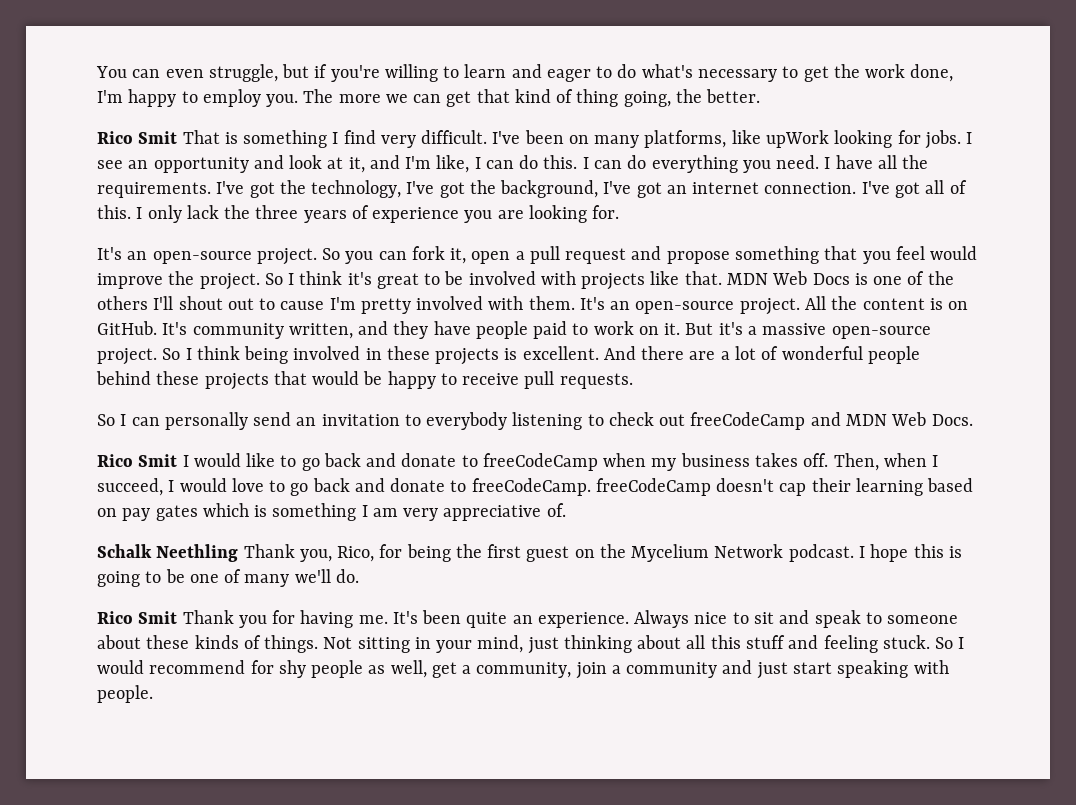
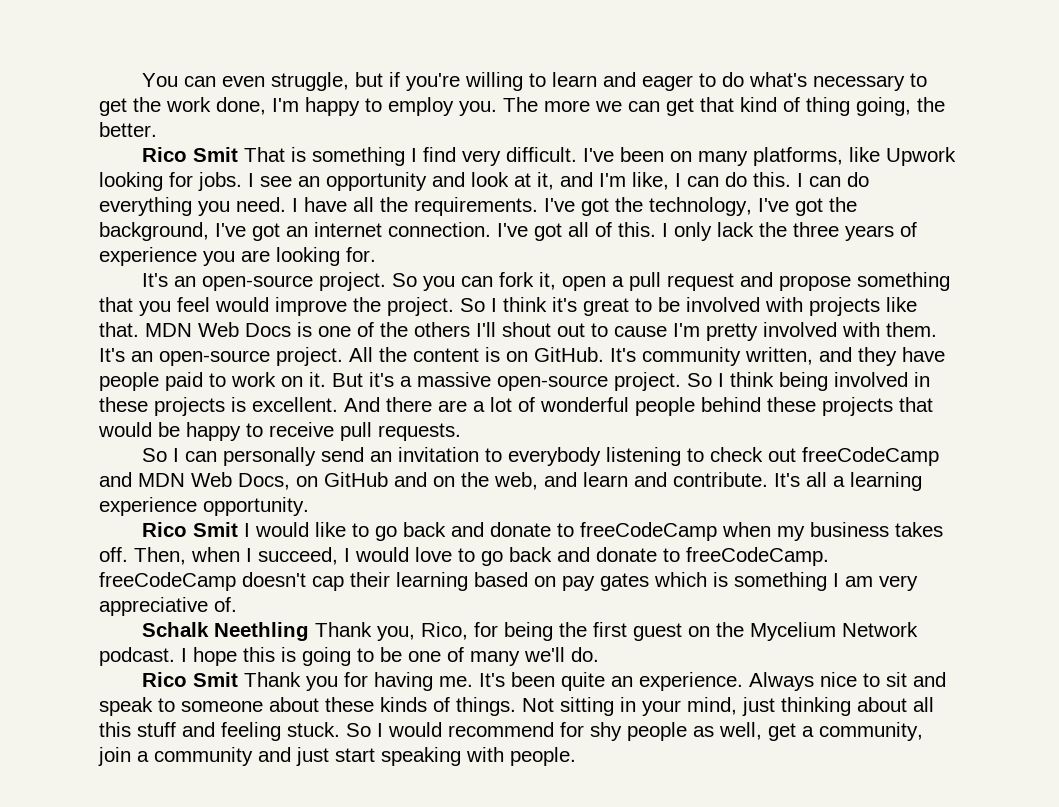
- I've been on many platforms, like upWork looking for jobs.
+ I've been on many platforms, like Upwork looking for jobs.
- So I can personally send an invitation to everybody listening to check out freeCodeCamp and MDN Web Docs.
+ So I can personally send an invitation to everybody listening to check out freeCodeCamp and MDN Web Docs, on GitHub and on the web, and learn and contribute. It's all a learning experience opportunity.

